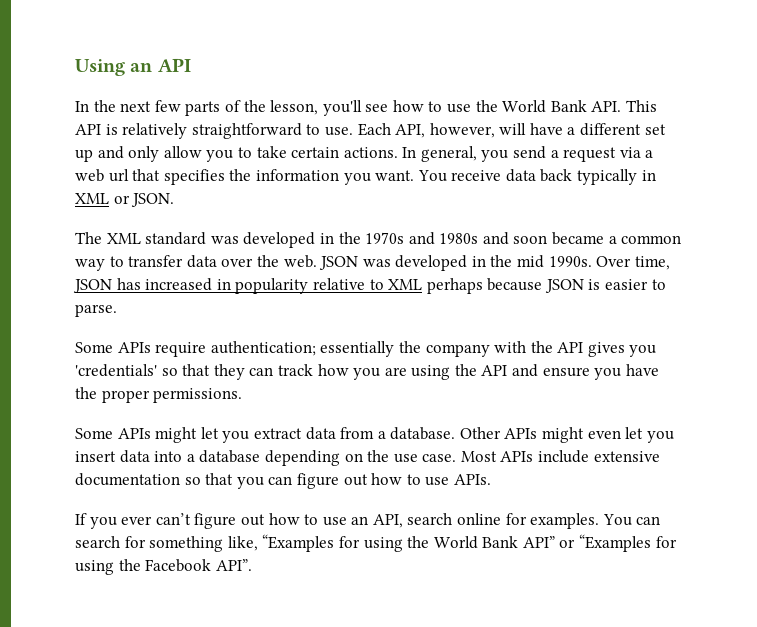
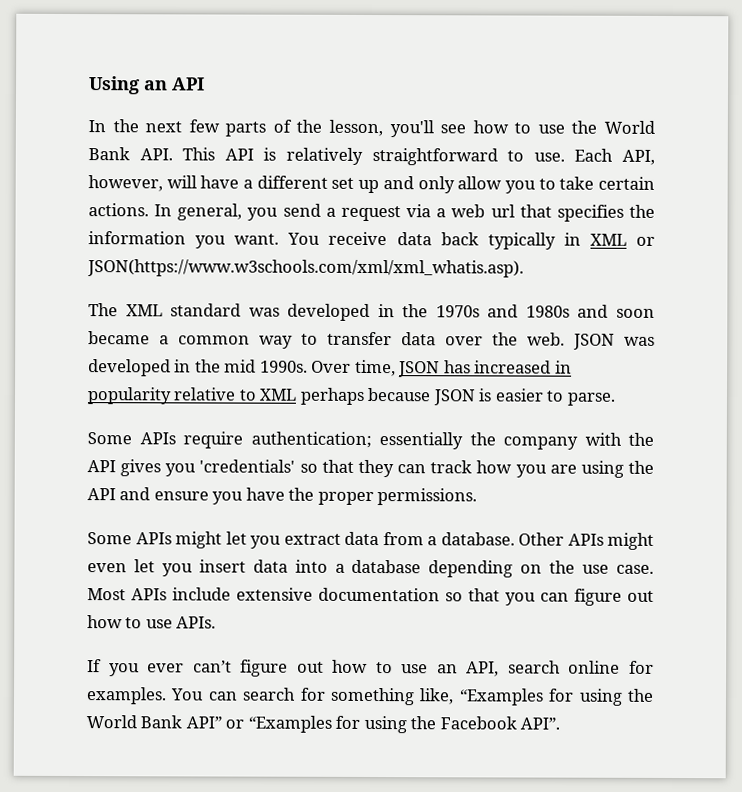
- You receive data back typically in XML or JSON.
+ You receive data back typically in XML or JSON(https://www.w3schools.com/xml/xml_whatis.asp).

